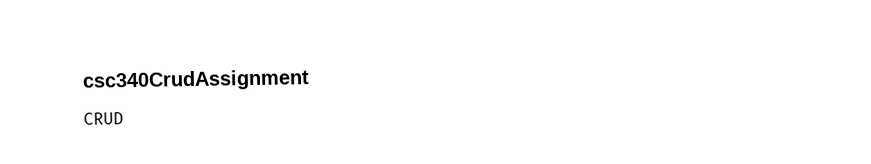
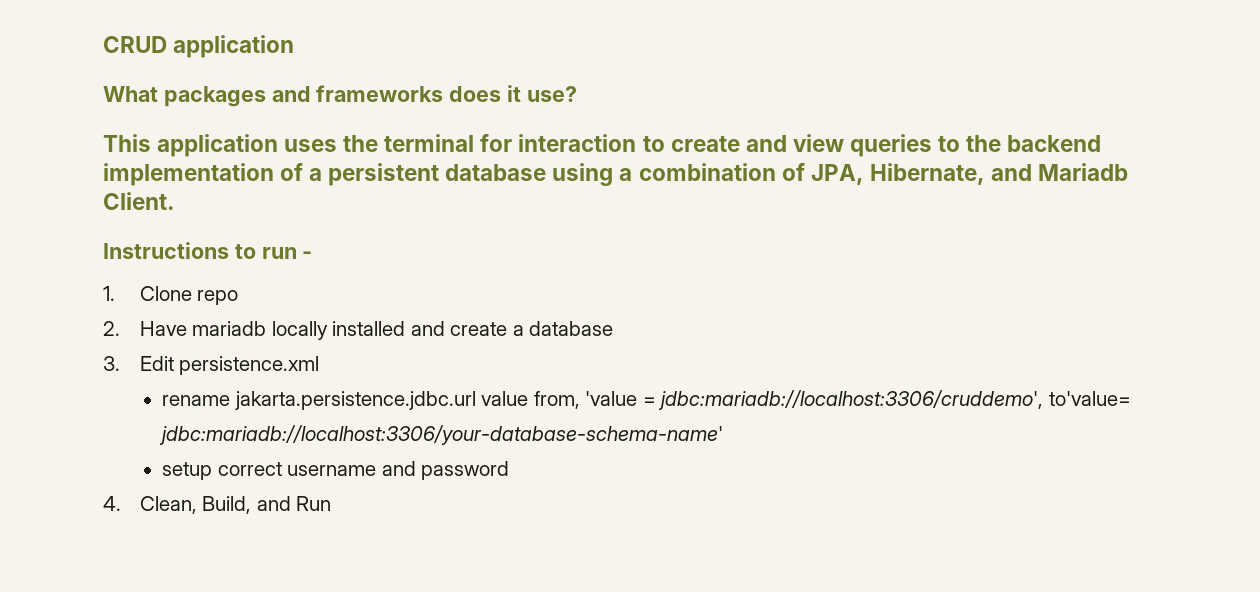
- csc340CrudAssignment
- CRUD
+ CRUD application
+ What packages and frameworks does it use?
+ This application uses the terminal for interaction to create and view queries to the backend implementation of a persistent database using a combination of JPA, Hibernate, and Mariadb Client.
+ Instructions to run -
+ 1. Clone repo
+ 2. Have mariadb locally installed and create a database
+ 3. Edit persistence.xml
+ rename jakarta.persistence.jdbc.url value from, 'value = jdbc:mariadb://localhost:3306/cruddemo', to'value= jdbc:mariadb://localhost:3306/your-database-schema-name'
+ setup correct username and password
+ 4. Clean, Build, and Run

